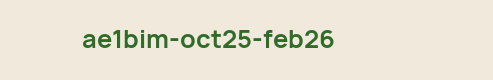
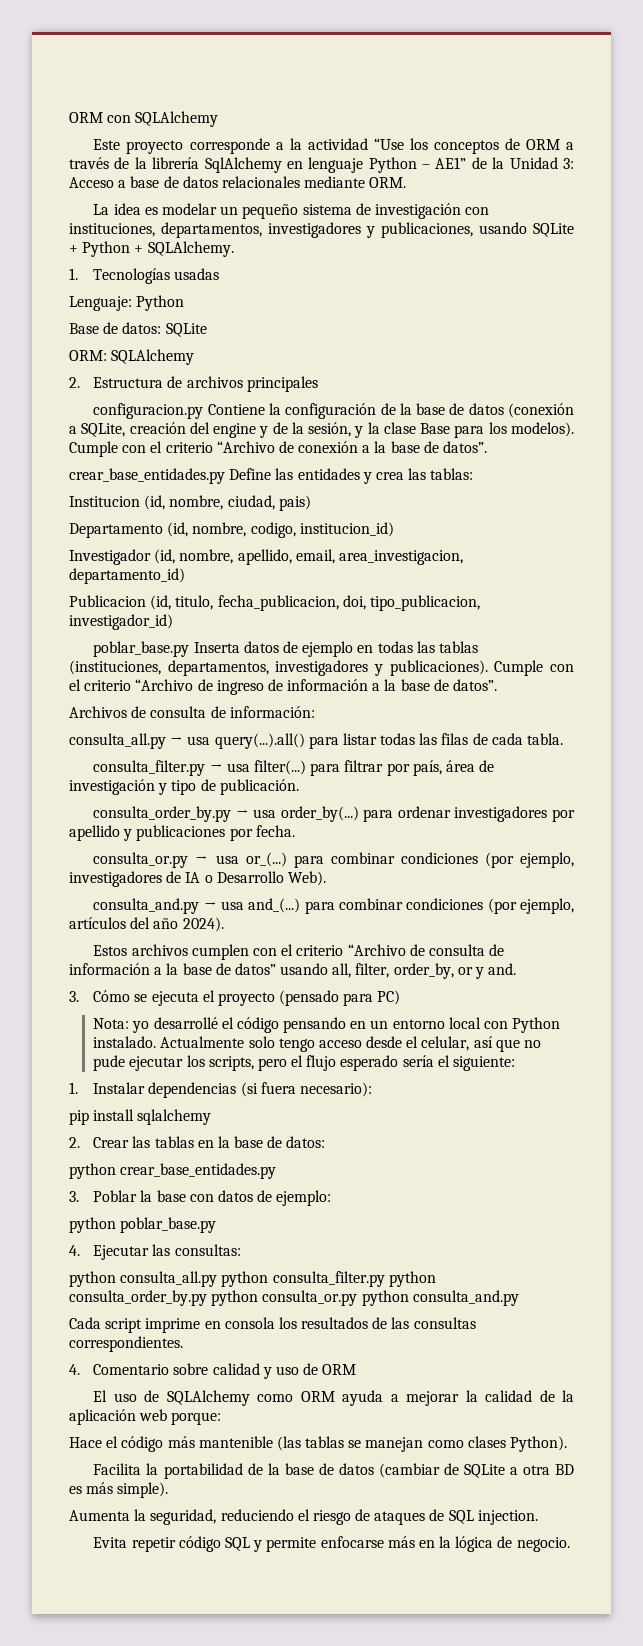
- ae1bim-oct25-feb26
+ ORM con SQLAlchemy
+ Este proyecto corresponde a la actividad “Use los conceptos de ORM a través de la librería SqlAlchemy en lenguaje Python – AE1” de la Unidad 3: Acceso a base de datos relacionales mediante ORM.
+ La idea es modelar un pequeño sistema de investigación con instituciones, departamentos, investigadores y publicaciones, usando SQLite + Python + SQLAlchemy.
+ 1. Tecnologías usadas
+ Lenguaje: Python
+ Base de datos: SQLite
+ ORM: SQLAlchemy
+ 2. Estructura de archivos principales
+ configuracion.py Contiene la configuración de la base de datos (conexión a SQLite, creación del engine y de la sesión, y la clase Base para los modelos). Cumple con el criterio “Archivo de conexión a la base de datos”.
+ crear_base_entidades.py Define las entidades y crea las tablas:
+ Institucion (id, nombre, ciudad, pais)
+ Departamento (id, nombre, codigo, institucion_id)
+ Investigador (id, nombre, apellido, email, area_investigacion, departamento_id)
+ Publicacion (id, titulo, fecha_publicacion, doi, tipo_publicacion, investigador_id)
+ poblar_base.py Inserta datos de ejemplo en todas las tablas (instituciones, departamentos, investigadores y publicaciones). Cumple con el criterio “Archivo de ingreso de información a la base de datos”.
+ Archivos de consulta de información:
+ consulta_all.py → usa query(...).all() para listar todas las filas de cada tabla.
+ consulta_filter.py → usa filter(...) para filtrar por país, área de investigación y tipo de publicación.
+ consulta_order_by.py → usa order_by(...) para ordenar investigadores por apellido y publicaciones por fecha.
+ consulta_or.py → usa or_(...) para combinar condiciones (por ejemplo, investigadores de IA o Desarrollo Web).
+ consulta_and.py → usa and_(...) para combinar condiciones (por ejemplo, artículos del año 2024).
+ Estos archivos cumplen con el criterio “Archivo de consulta de información a la base de datos” usando all, filter, order_by, or y and.
+ 3. Cómo se ejecuta el proyecto (pensado para PC)
+ Nota: yo desarrollé el código pensando en un entorno local con Python instalado. Actualmente solo tengo acceso desde el celular, así que no pude ejecutar los scripts, pero el flujo esperado sería el siguiente:
+ 1. Instalar dependencias (si fuera necesario):
+ pip install sqlalchemy
+ 2. Crear las tablas en la base de datos:
+ python crear_base_entidades.py
+ 3. Poblar la base con datos de ejemplo:
+ python poblar_base.py
+ 4. Ejecutar las consultas:
+ python consulta_all.py python consulta_filter.py python consulta_order_by.py python consulta_or.py python consulta_and.py
+ Cada script imprime en consola los resultados de las consultas correspondientes.
+ 4. Comentario sobre calidad y uso de ORM
+ El uso de SQLAlchemy como ORM ayuda a mejorar la calidad de la aplicación web porque:
+ Hace el código más mantenible (las tablas se manejan como clases Python).
+ Facilita la portabilidad de la base de datos (cambiar de SQLite a otra BD es más simple).
+ Aumenta la seguridad, reduciendo el riesgo de ataques de SQL injection.
+ Evita repetir código SQL y permite enfocarse más en la lógica de negocio.

